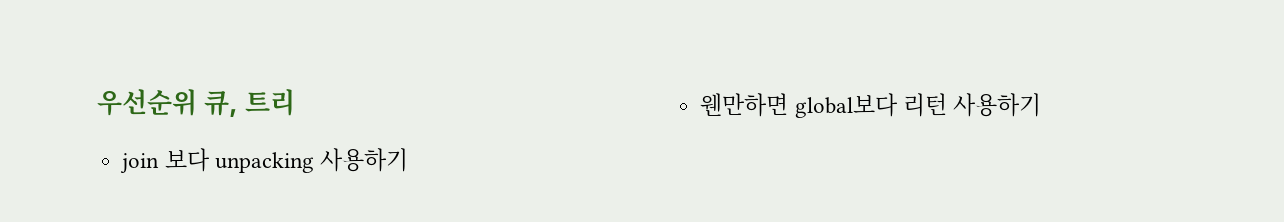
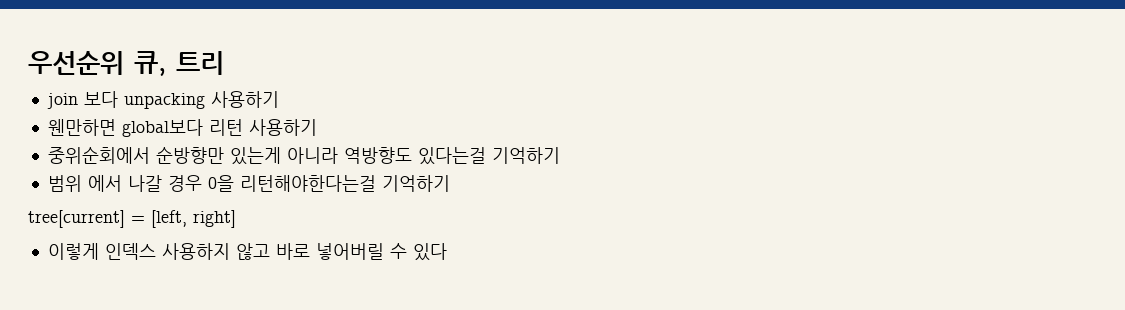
+ 중위순회에서 순방향만 있는게 아니라 역방향도 있다는걸 기억하기
+ 범위 에서 나갈 경우 0을 리턴해야한다는걸 기억하기
+ tree[current] = [left, right]
+ 이렇게 인덱스 사용하지 않고 바로 넣어버릴 수 있다

